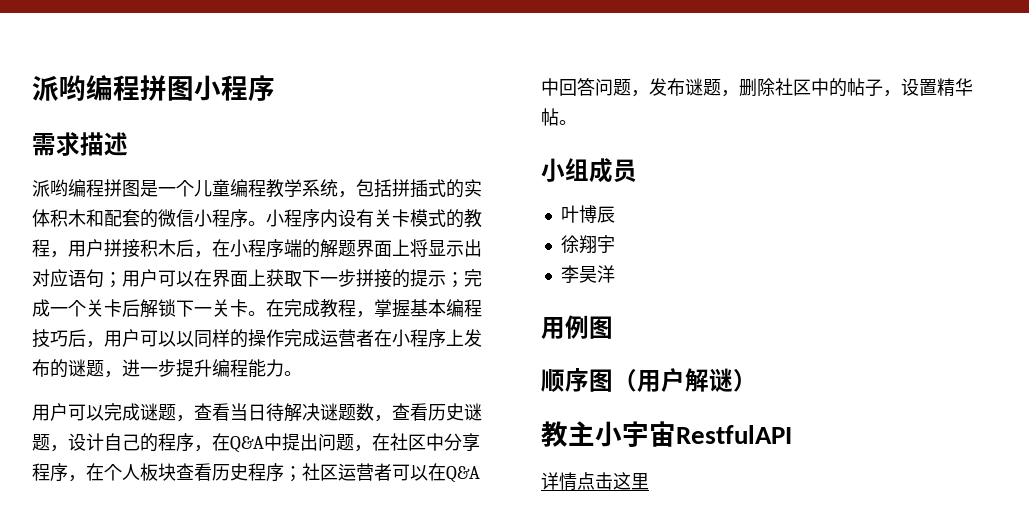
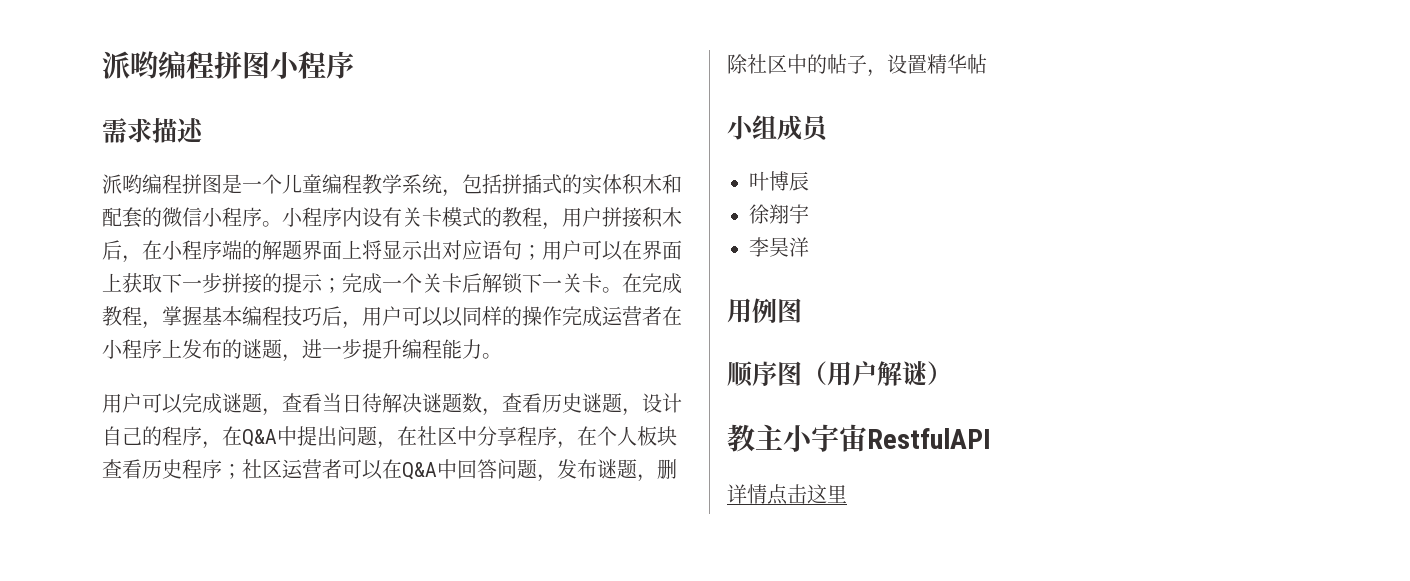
- 用户可以完成谜题，查看当日待解决谜题数，查看历史谜题，设计自己的程序，在Q&A中提出问题，在社区中分享程序，在个人板块查看历史程序；社区运营者可以在Q&A中回答问题，发布谜题，删除社区中的帖子，设置精华帖。
+ 用户可以完成谜题，查看当日待解决谜题数，查看历史谜题，设计自己的程序，在Q&A中提出问题，在社区中分享程序，在个人板块查看历史程序；社区运营者可以在Q&A中回答问题，发布谜题，删除社区中的帖子，设置精华帖

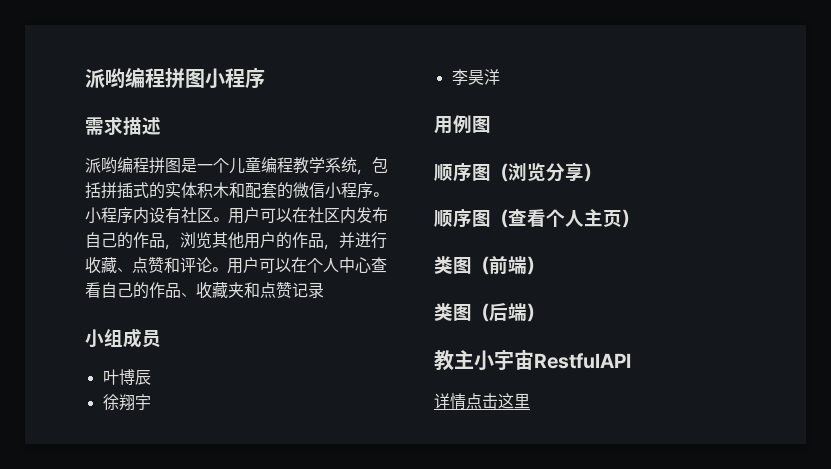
- 小程序内设有关卡模式的教程，用户拼接积木后，在小程序端的解题界面上将显示出对应语句；用户可以在界面上获取下一步拼接的提示；完成一个关卡后解锁下一关卡。在完成教程，掌握基本编程技巧后，用户可以以同样的操作完成运营者在小程序上发布的谜题，进一步提升编程能力。
- 用户可以完成谜题，查看当日待解决谜题数，查看历史谜题，设计自己的程序，在Q&A中提出问题，在社区中分享程序，在个人板块查看历史程序；社区运营者可以在Q&A中回答问题，发布谜题，删除社区中的帖子，设置精华帖
+ 小程序内设有社区。用户可以在社区内发布自己的作品，浏览其他用户的作品，并进行收藏、点赞和评论。用户可以在个人中心查看自己的作品、收藏夹和点赞记录
- 顺序图（用户解谜）
+ 顺序图（浏览分享）
+ 顺序图（查看个人主页）
+ 类图（前端）
+ 类图（后端）

